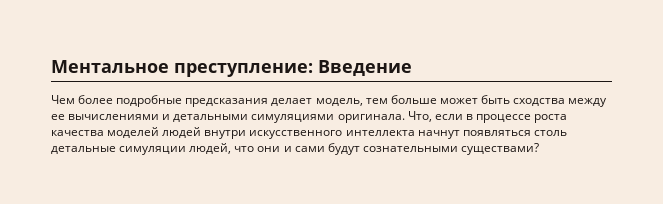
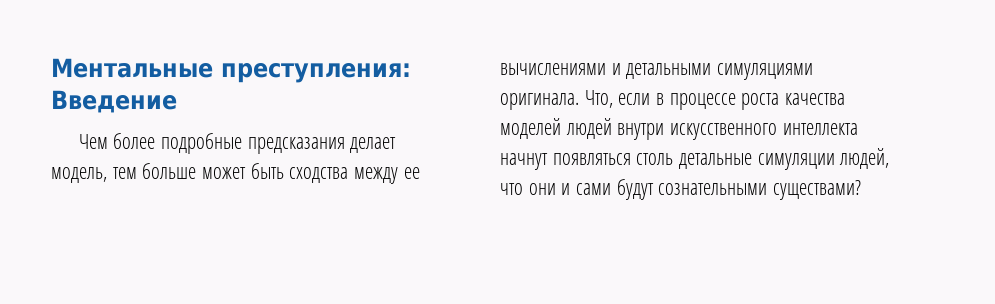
- Ментальное преступление: Введение
+ Ментальные преступления: Введение

